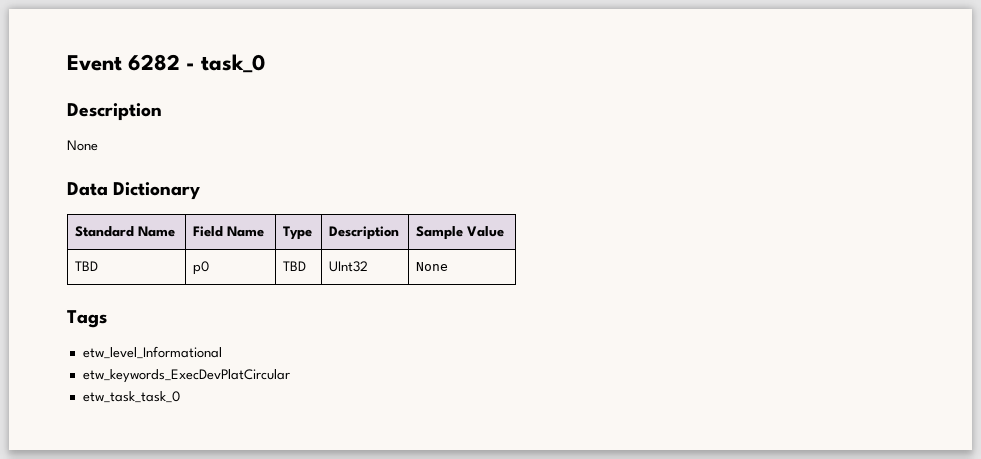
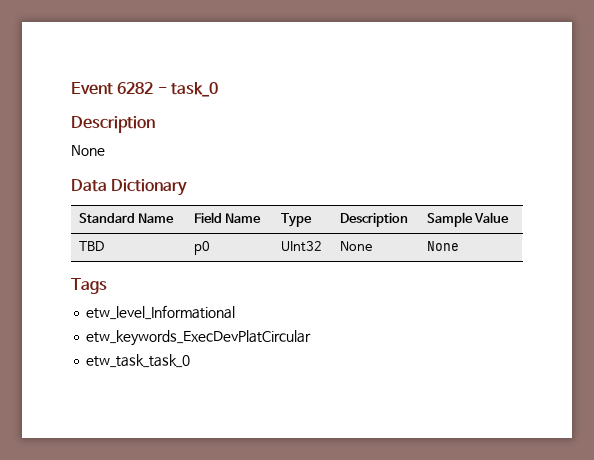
- TBD | p0 | TBD | UInt32 | None
+ TBD | p0 | UInt32 | None | None

